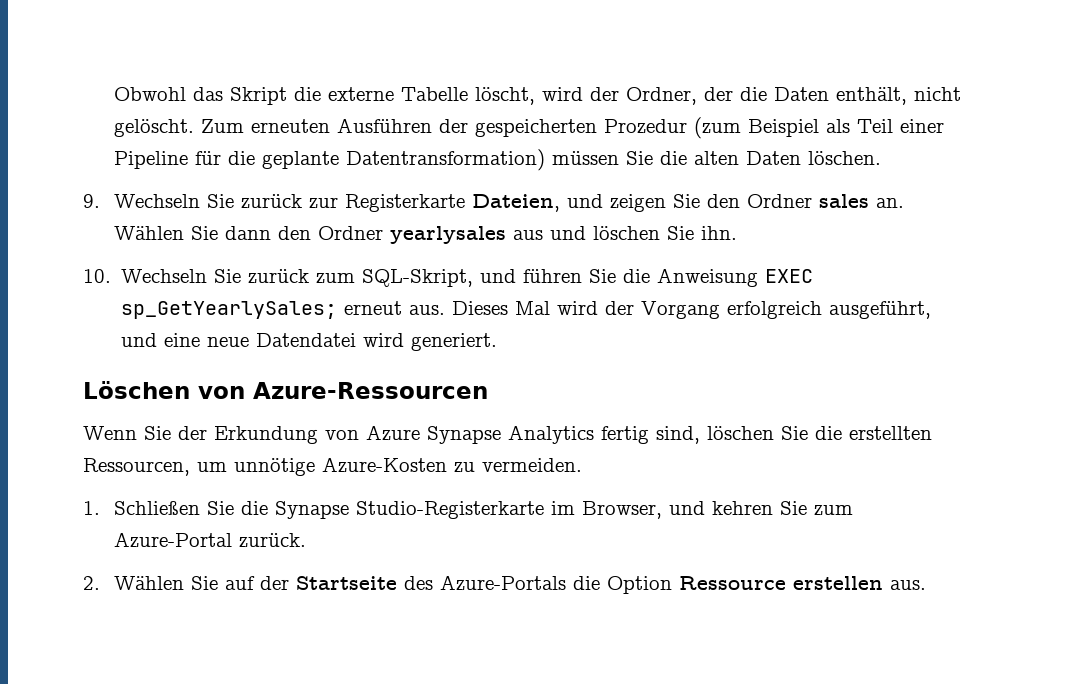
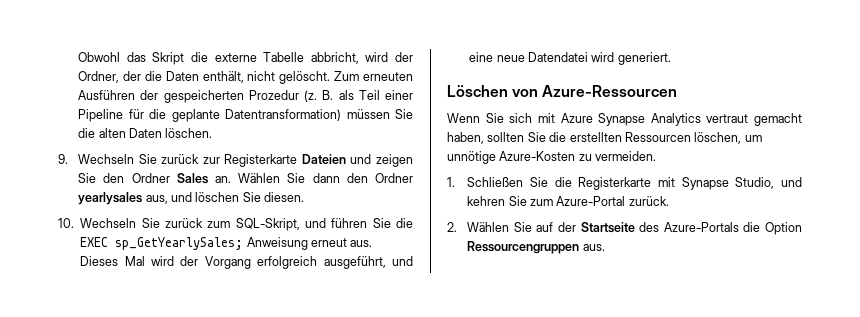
- Obwohl das Skript die externe Tabelle löscht, wird der Ordner, der die Daten enthält, nicht gelöscht.
+ Obwohl das Skript die externe Tabelle abbricht, wird der Ordner, der die Daten enthält, nicht gelöscht.
- Zum erneuten Ausführen der gespeicherten Prozedur (zum Beispiel als Teil einer Pipeline für die geplante Datentransformation) müssen Sie die alten Daten löschen.
+ Zum erneuten Ausführen der gespeicherten Prozedur (z. B. als Teil einer Pipeline für die geplante Datentransformation) müssen Sie die alten Daten löschen.
- 9. Wechseln Sie zurück zur Registerkarte Dateien, und zeigen Sie den Ordner sales an.
+ 9. Wechseln Sie zurück zur Registerkarte Dateien und zeigen Sie den Ordner Sales an.
- Wählen Sie dann den Ordner yearlysales aus und löschen Sie ihn.
+ Wählen Sie dann den Ordner yearlysales aus, und löschen Sie diesen.
- 10. Wechseln Sie zurück zum SQL-Skript, und führen Sie die Anweisung EXEC sp_GetYearlySales; erneut aus.
+ 10. Wechseln Sie zurück zum SQL-Skript, und führen Sie die EXEC sp_GetYearlySales; Anweisung erneut aus.
- Wenn Sie der Erkundung von Azure Synapse Analytics fertig sind, löschen Sie die erstellten Ressourcen, um unnötige Azure-Kosten zu vermeiden.
+ Wenn Sie sich mit Azure Synapse Analytics vertraut gemacht haben, sollten Sie die erstellten Ressourcen löschen, um unnötige Azure-Kosten zu vermeiden.
- 1. Schließen Sie die Synapse Studio-Registerkarte im Browser, und kehren Sie zum Azure-Portal zurück.
+ 1. Schließen Sie die Registerkarte mit Synapse Studio, und kehren Sie zum Azure-Portal zurück.
- 2. Wählen Sie auf der Startseite des Azure-Portals die Option Ressource erstellen aus.
+ 2. Wählen Sie auf der Startseite des Azure-Portals die Option Ressourcengruppen aus.

